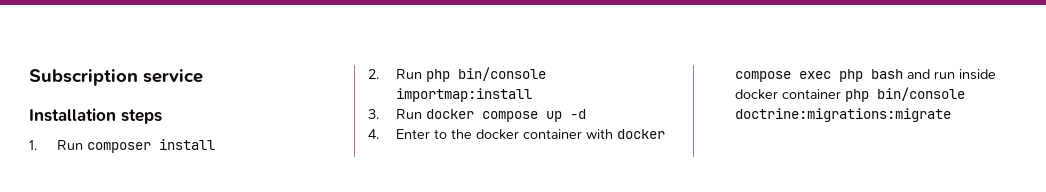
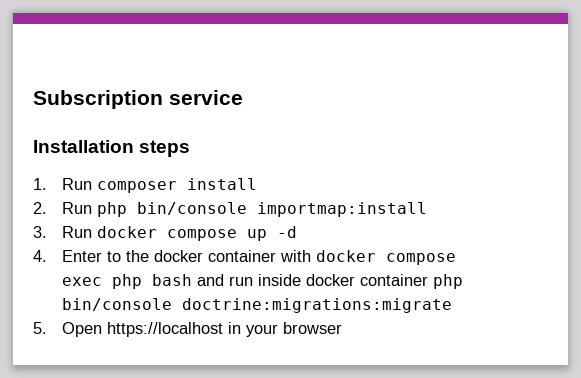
+ 5. Open https://localhost in your browser

